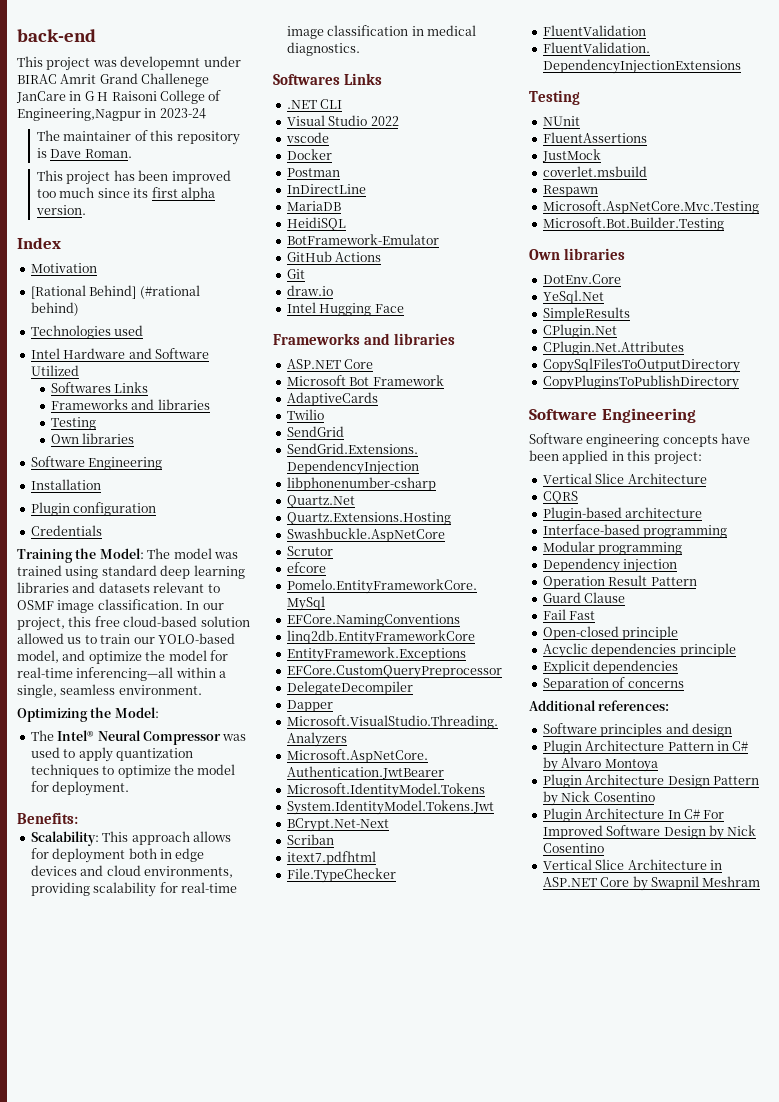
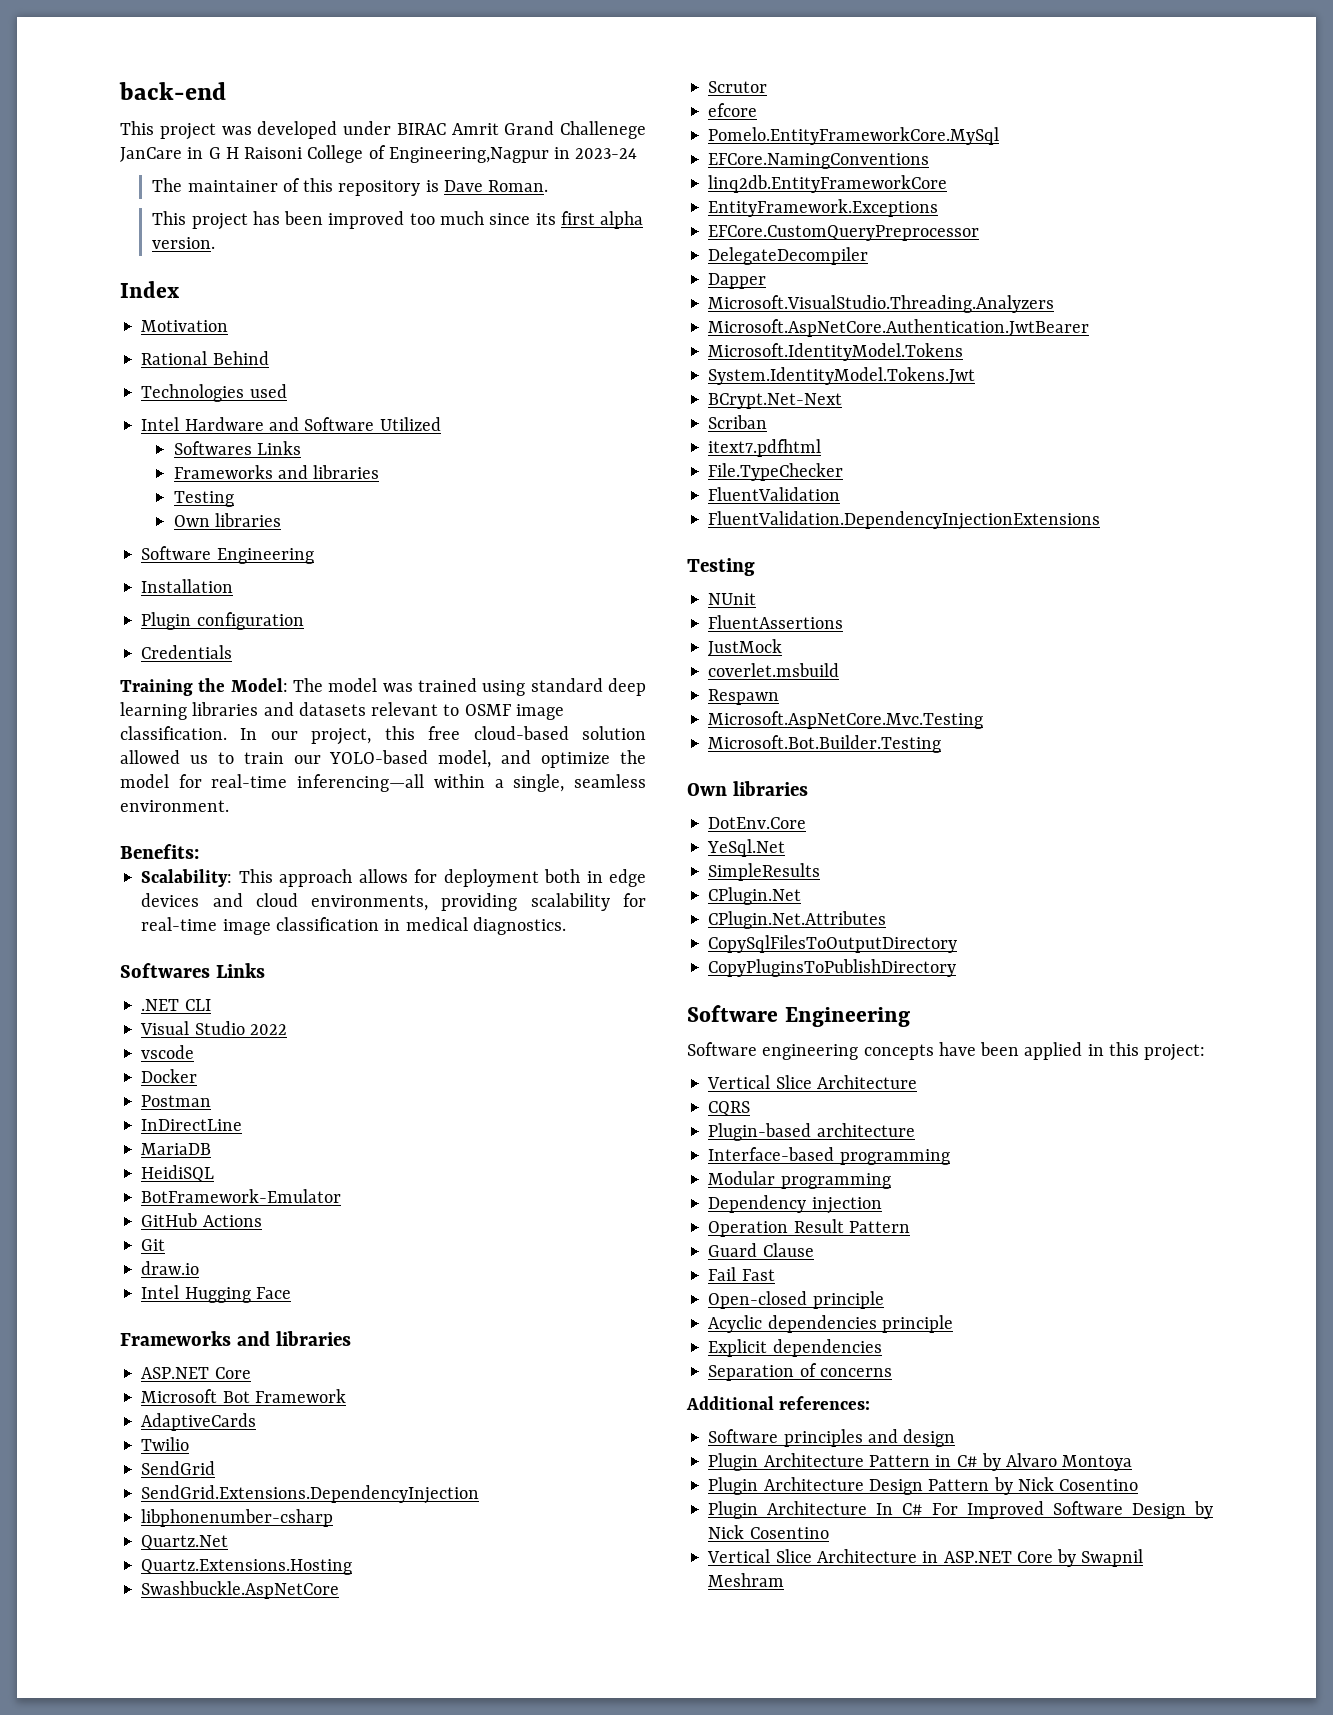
- This project was developemnt under BIRAC Amrit Grand Challenege JanCare in G H Raisoni College of Engineering,Nagpur in 2023-24
+ This project was developed under BIRAC Amrit Grand Challenege JanCare in G H Raisoni College of Engineering,Nagpur in 2023-24
- [Rational Behind] (#rational behind)
+ Rational Behind
- Optimizing the Model:
- The Intel® Neural Compressor was used to apply quantization techniques to optimize the model for deployment.

